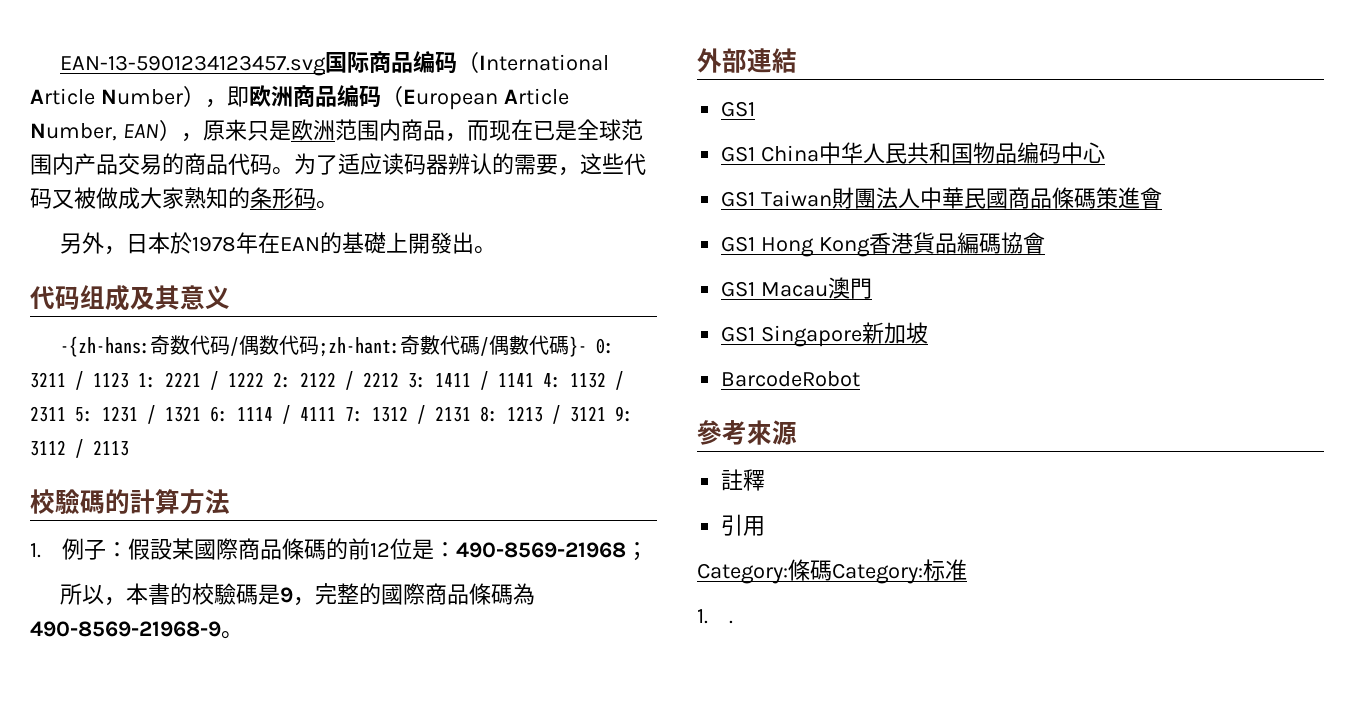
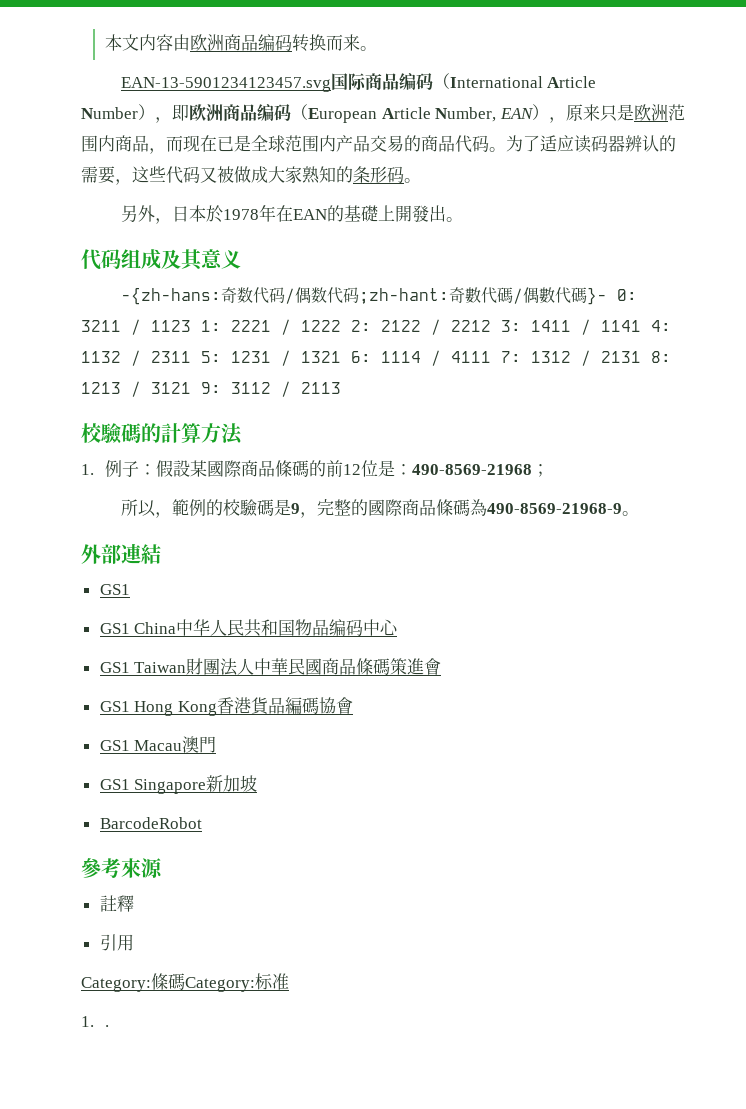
+ 本文内容由欧洲商品编码转换而来。
- 所以，本書的校驗碼是9，完整的國際商品條碼為490-8569-21968-9。
+ 所以，範例的校驗碼是9，完整的國際商品條碼為490-8569-21968-9。

